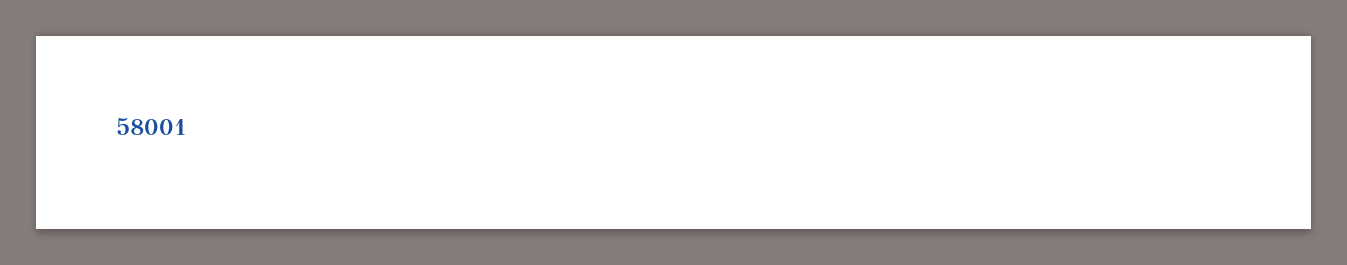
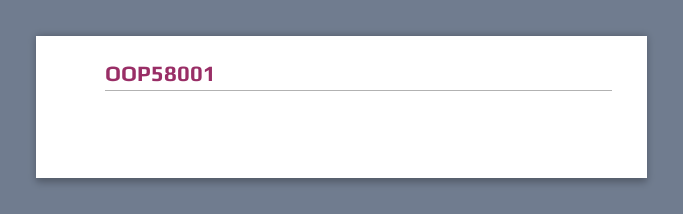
- 58001
+ OOP58001

